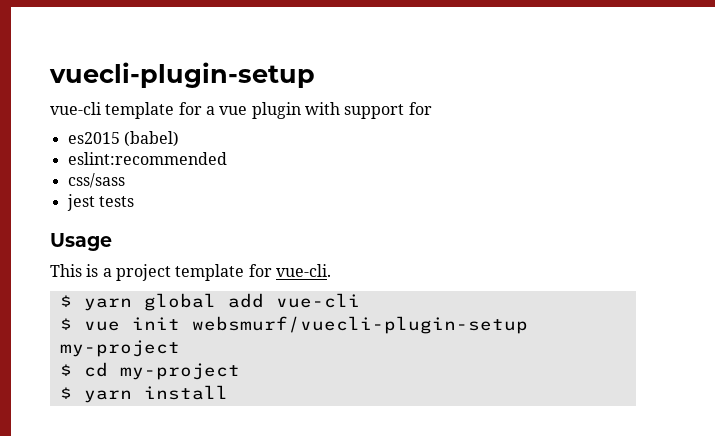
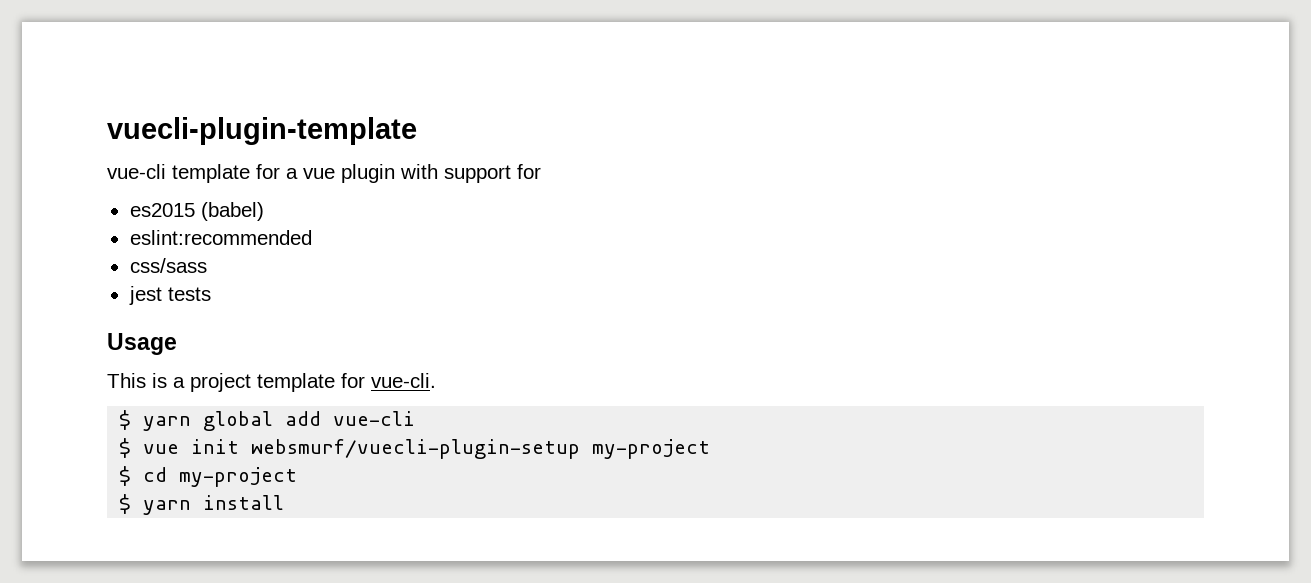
- vuecli-plugin-setup
+ vuecli-plugin-template

